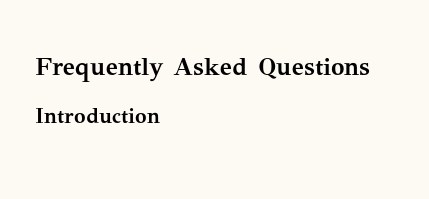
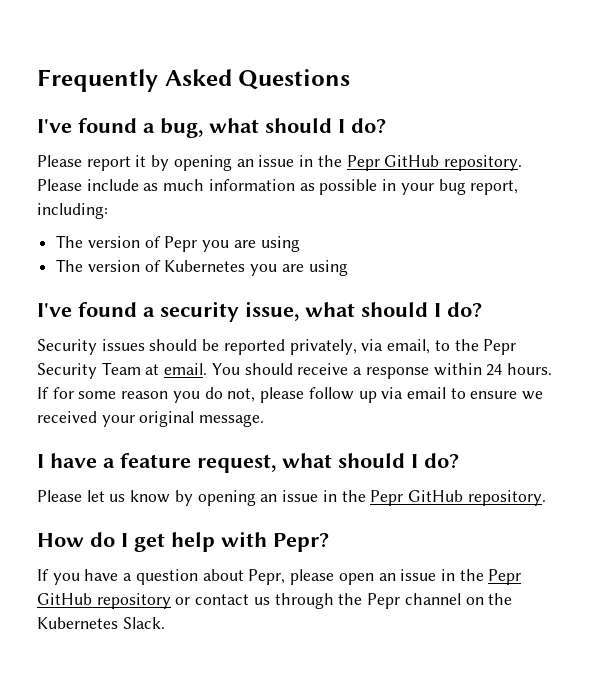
- Introduction
+ I've found a bug, what should I do?
+ Please report it by opening an issue in the Pepr GitHub repository. Please include as much information as possible in your bug report, including:
+ The version of Pepr you are using
+ The version of Kubernetes you are using
+ I've found a security issue, what should I do?
+ Security issues should be reported privately, via email, to the Pepr Security Team at email. You should receive a response within 24 hours. If for some reason you do not, please follow up via email to ensure we received your original message.
+ I have a feature request, what should I do?
+ Please let us know by opening an issue in the Pepr GitHub repository.
+ How do I get help with Pepr?
+ If you have a question about Pepr, please open an issue in the Pepr GitHub repository or contact us through the Pepr channel on the Kubernetes Slack.

